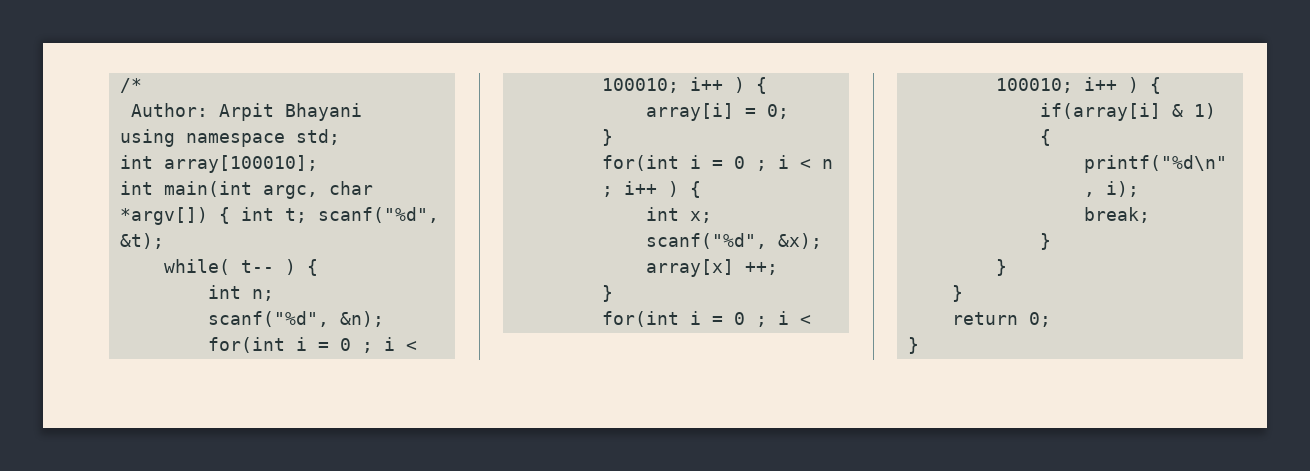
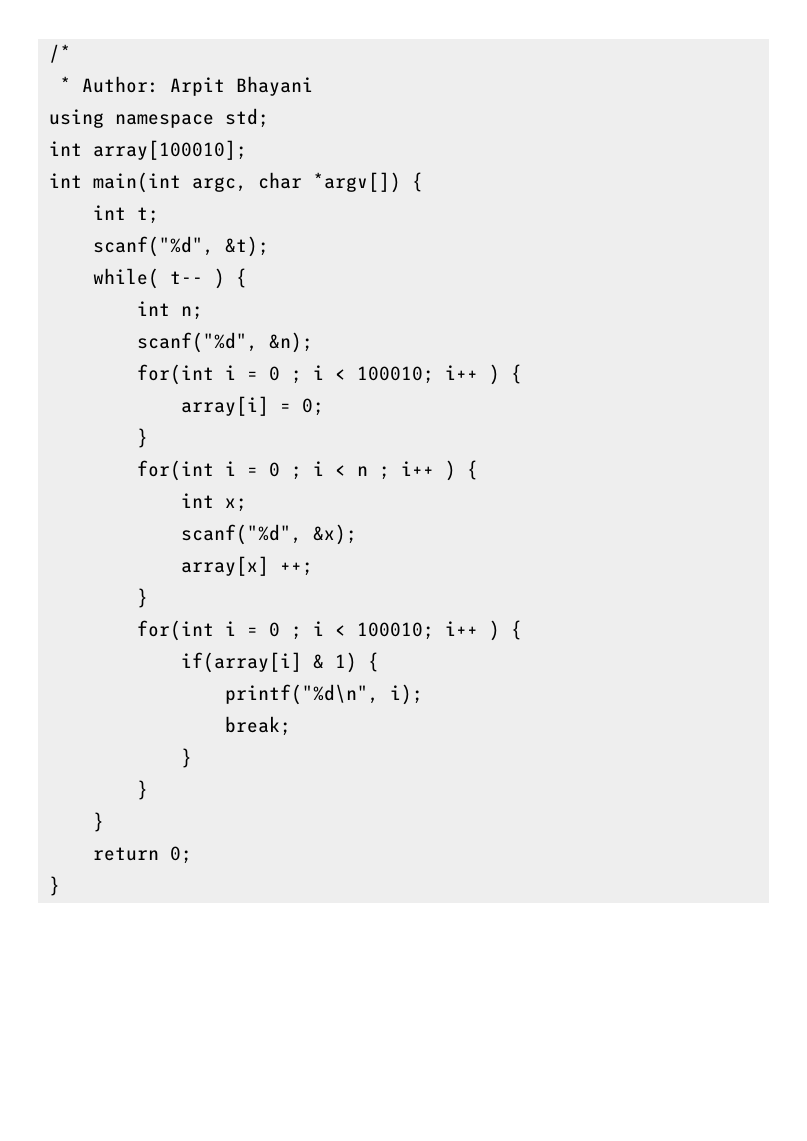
- Author: Arpit Bhayani
+ * Author: Arpit Bhayani
- int main(int argc, char *argv[]) { int t; scanf("%d", &t);
+ int main(int argc, char *argv[]) {
+ int t;
+ scanf("%d", &t);

